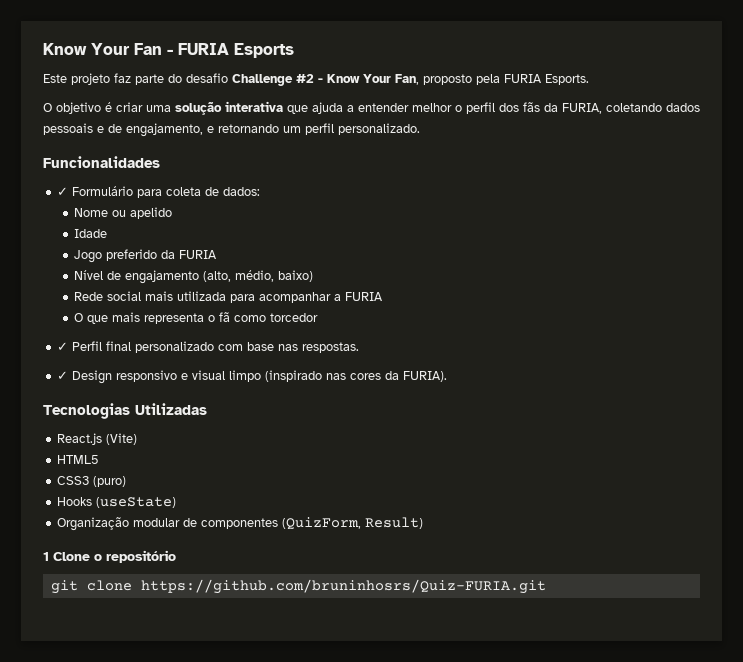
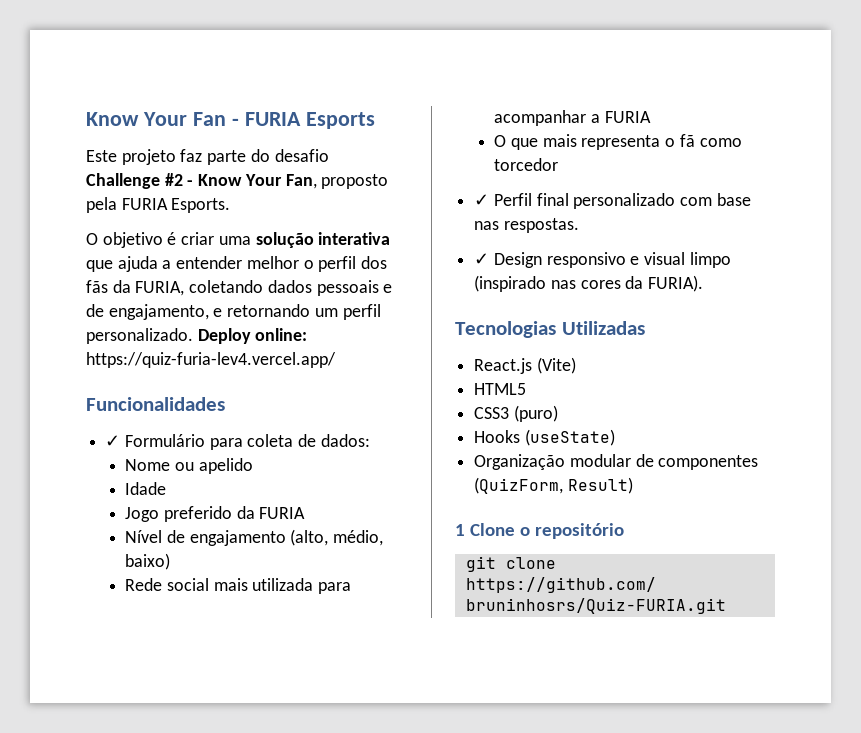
+ Deploy online: https://quiz-furia-lev4.vercel.app/

